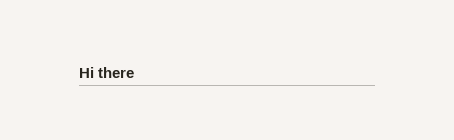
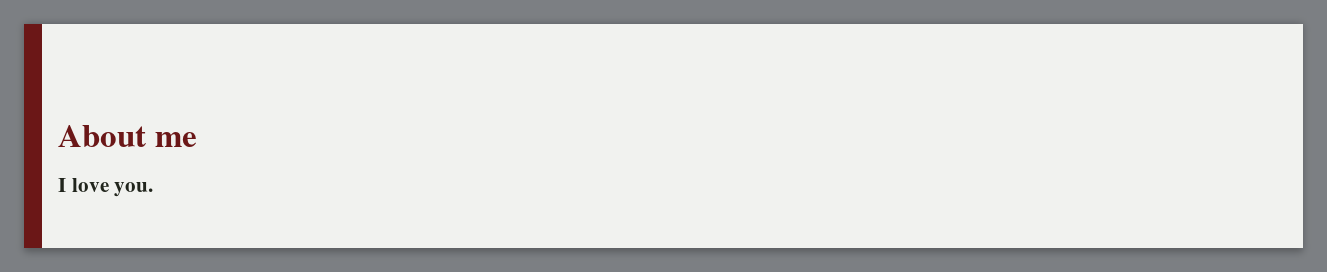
- Hi there
+ About me
+ I love you.

